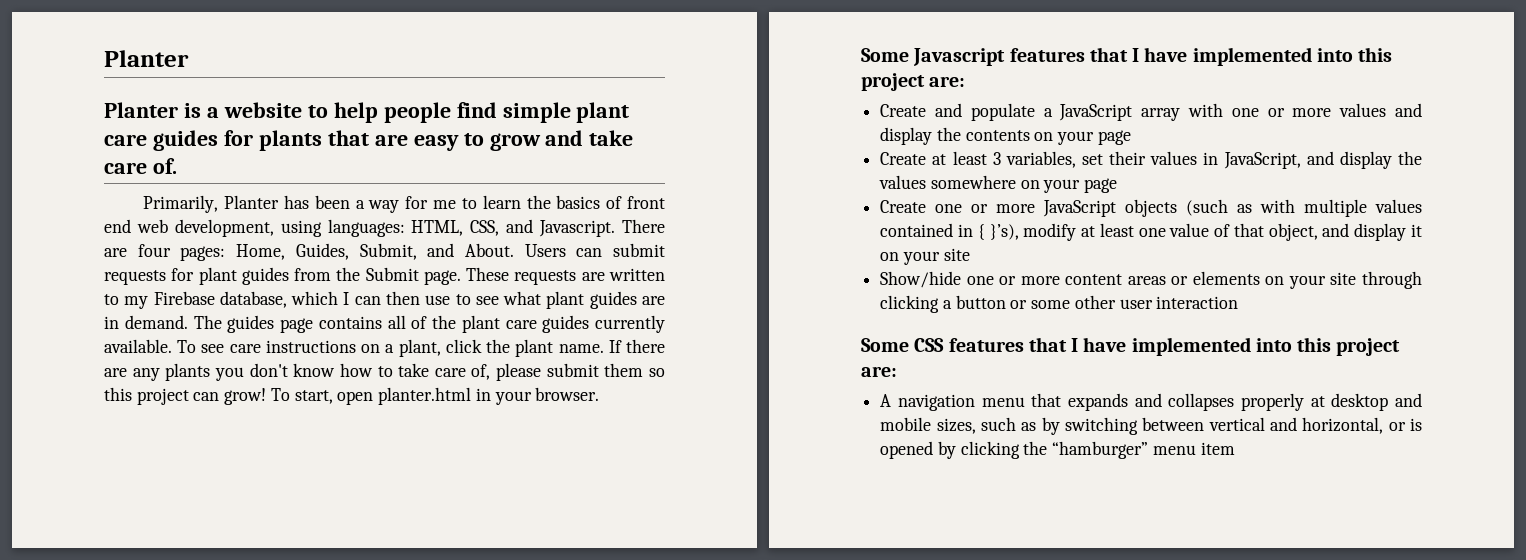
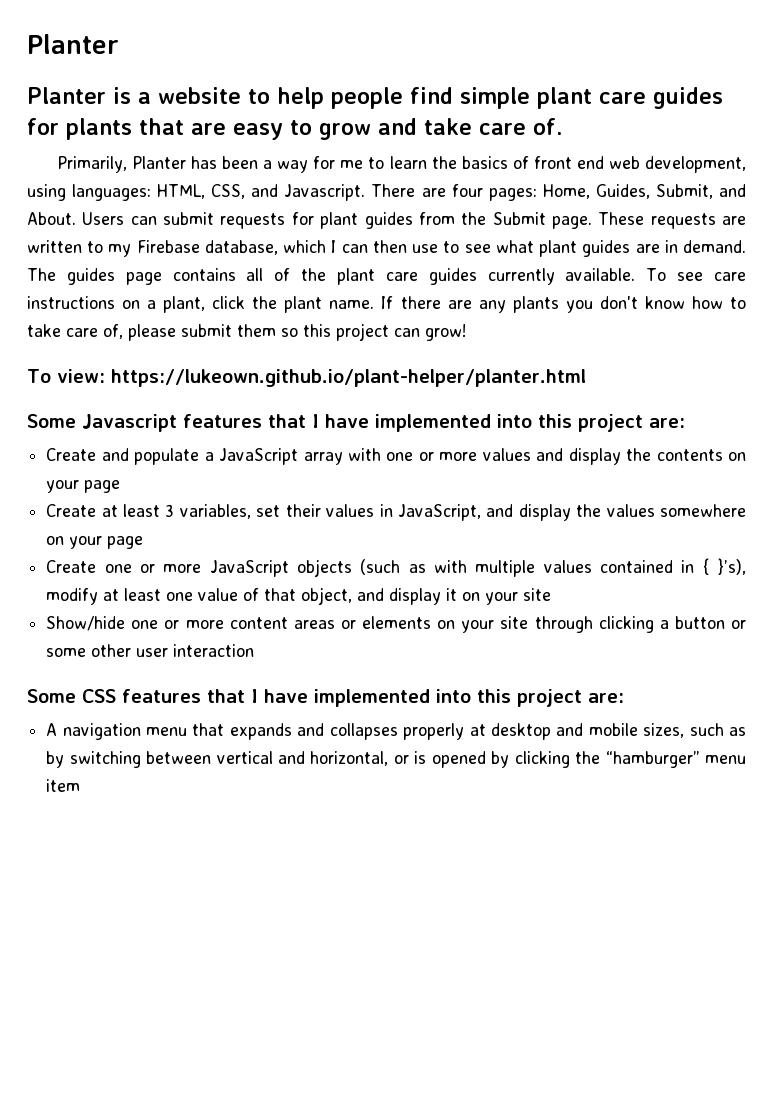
- If there are any plants you don't know how to take care of, please submit them so this project can grow! To start, open planter.html in your browser.
+ If there are any plants you don't know how to take care of, please submit them so this project can grow!
+ To view: https://lukeown.github.io/plant-helper/planter.html

